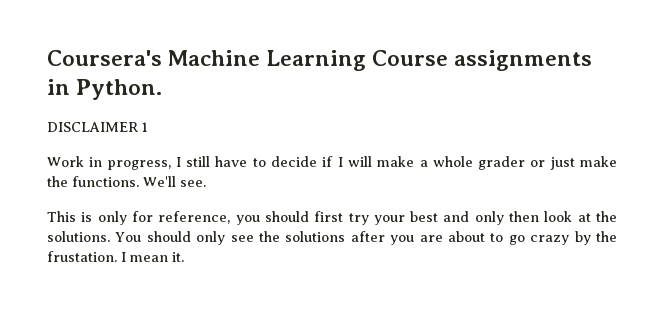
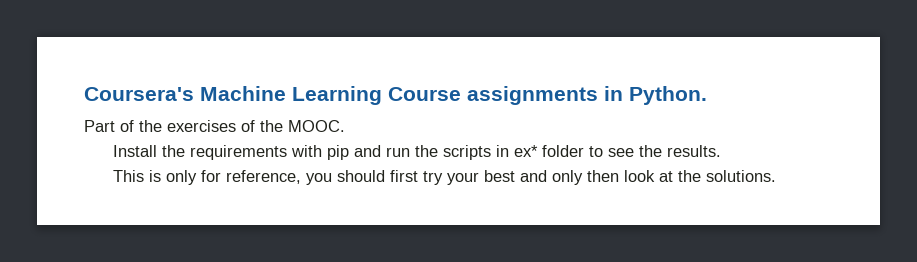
- DISCLAIMER 1
- Work in progress, I still have to decide if I will make a whole grader or just make the functions. We'll see.
+ Part of the exercises of the MOOC.
+ Install the requirements with pip and run the scripts in ex* folder to see the results.
- You should only see the solutions after you are about to go crazy by the frustation. I mean it.

